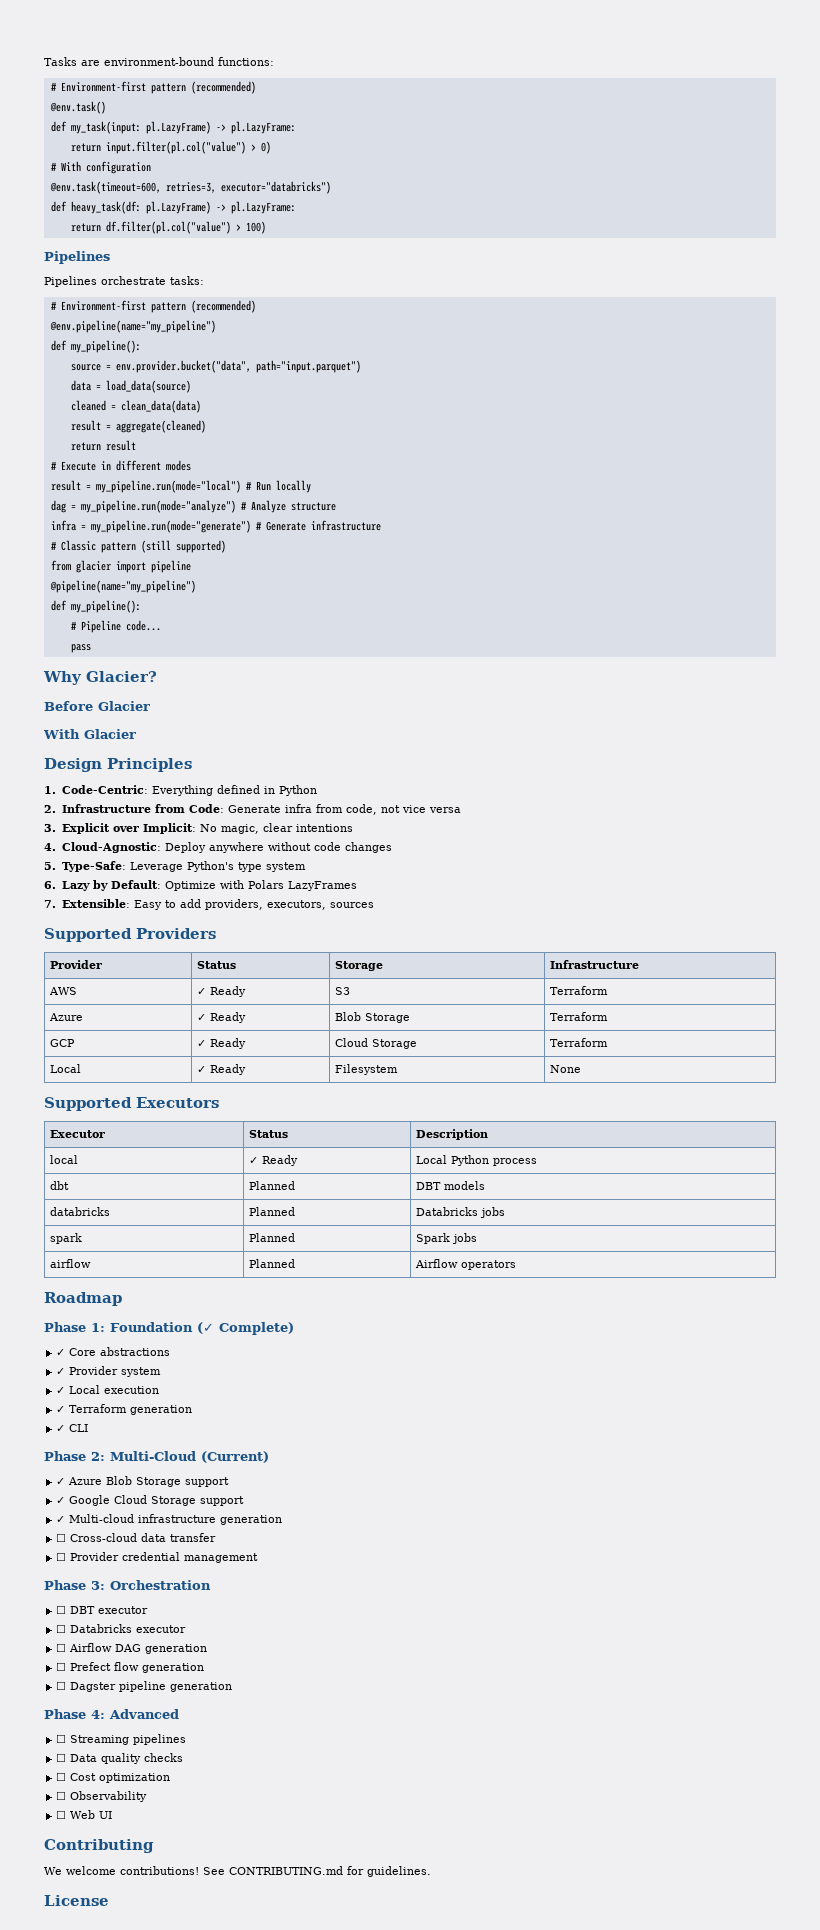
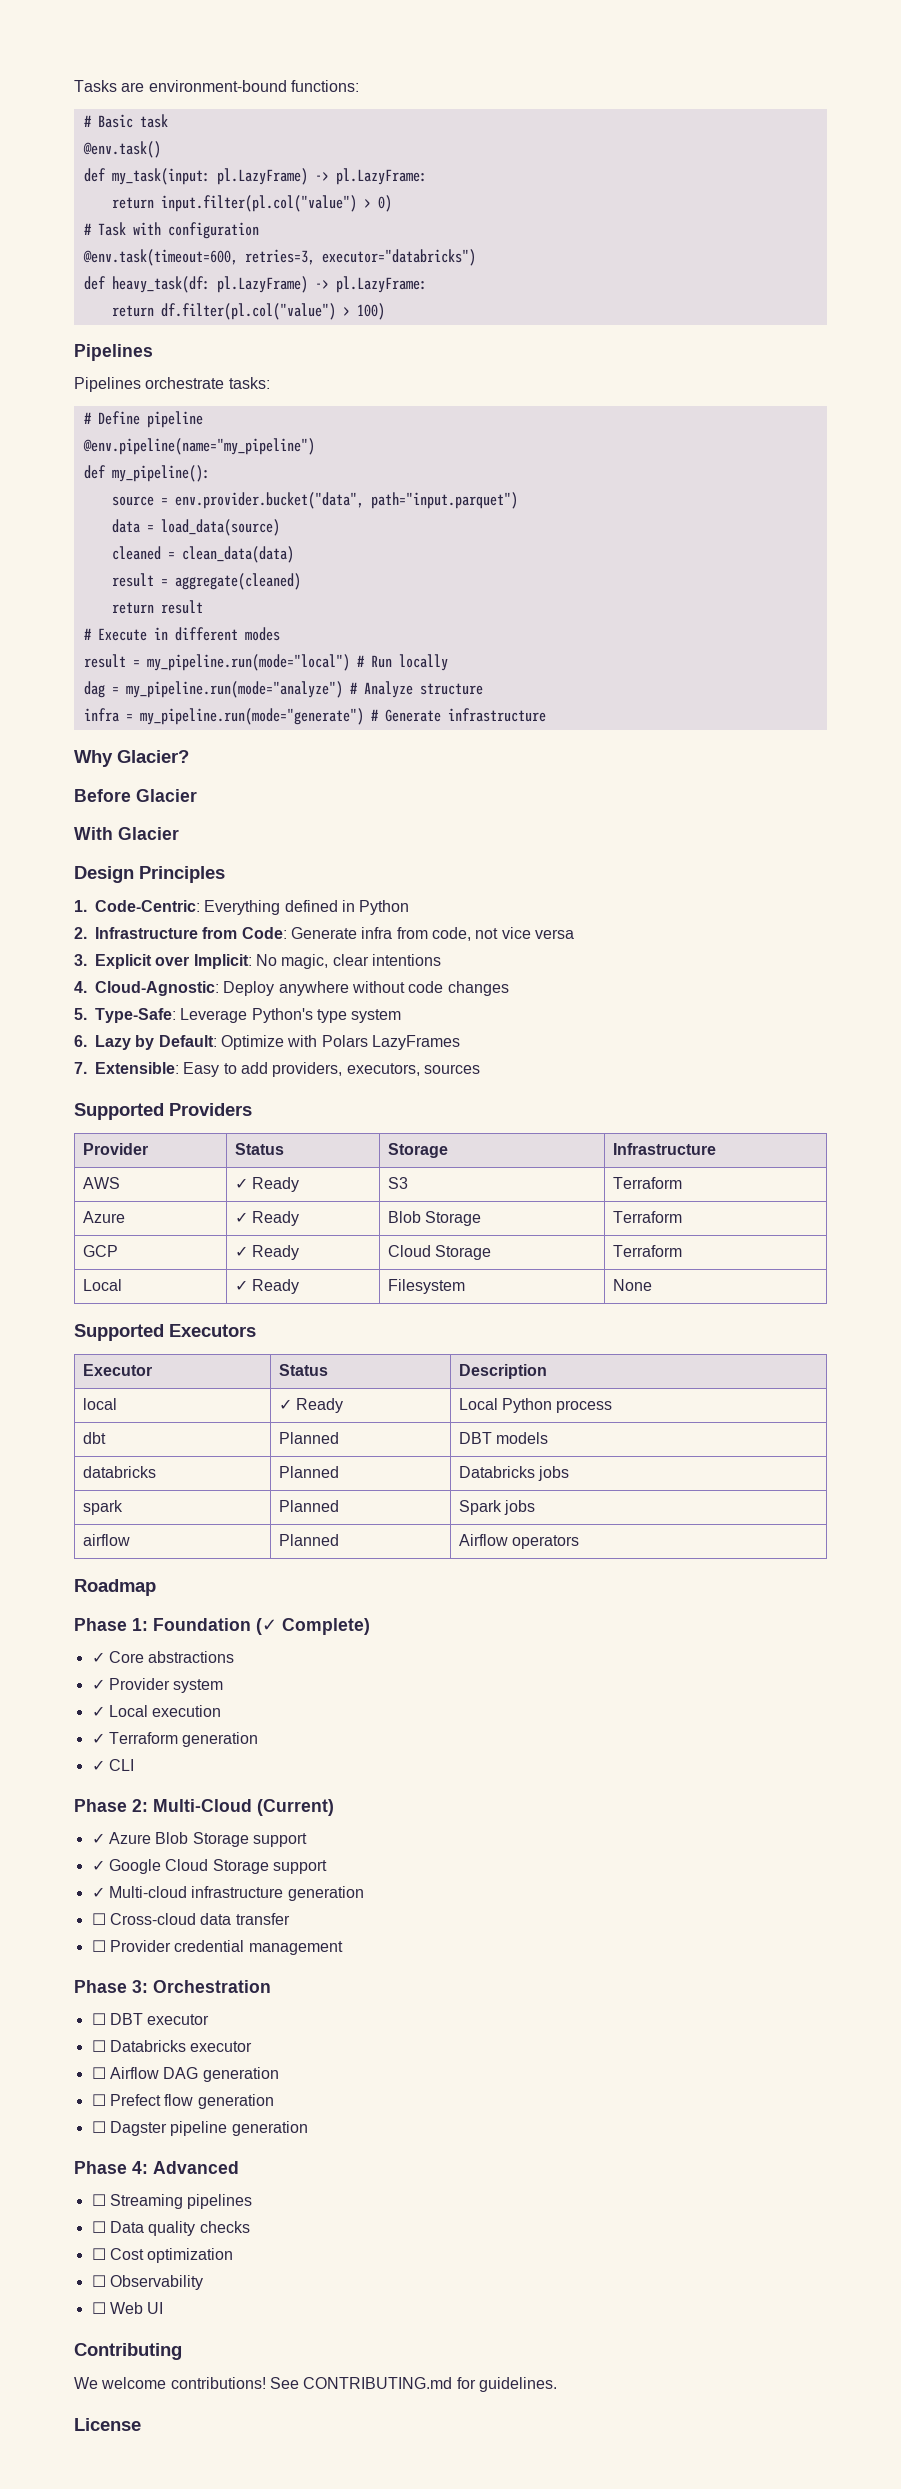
  Tasks are environment-bound functions:
- # Environment-first pattern (recommended)
+ # Basic task
- # With configuration
+ # Task with configuration
  Pipelines orchestrate tasks:
- # Environment-first pattern (recommended)
+ # Define pipeline
- # Classic pattern (still supported)
- from glacier import pipeline
- @pipeline(name="my_pipeline")
- def my_pipeline():
- # Pipeline code...
- pass

